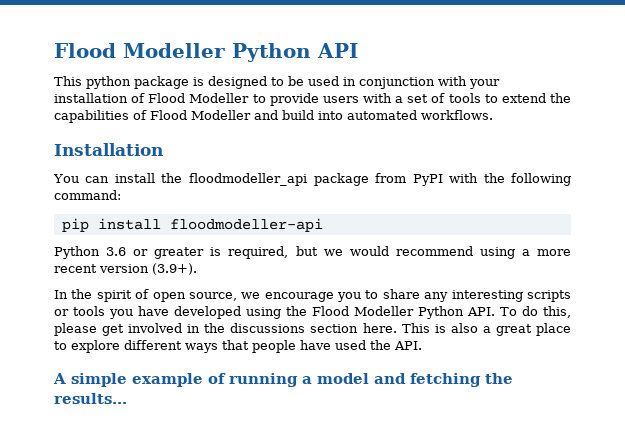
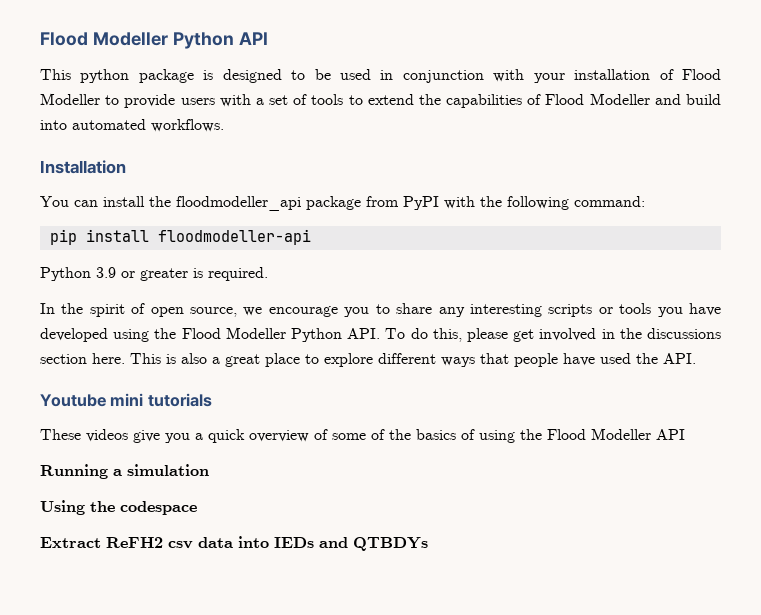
- Python 3.6 or greater is required, but we would recommend using a more recent version (3.9+).
+ Python 3.9 or greater is required.
- A simple example of running a model and fetching the results...
+ Youtube mini tutorials
+ These videos give you a quick overview of some of the basics of using the Flood Modeller API
+ Running a simulation
+ Using the codespace
+ Extract ReFH2 csv data into IEDs and QTBDYs

